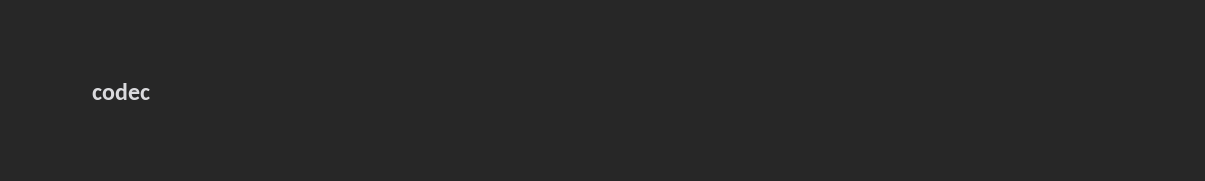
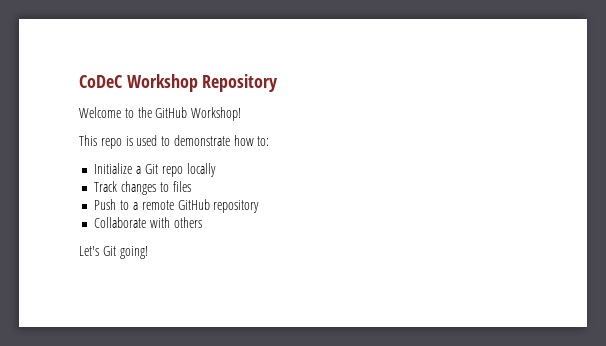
- codec
+ CoDeC Workshop Repository
+ Welcome to the GitHub Workshop!
+ This repo is used to demonstrate how to:
+ Initialize a Git repo locally
+ Track changes to files
+ Push to a remote GitHub repository
+ Collaborate with others
+ Let's Git going!

